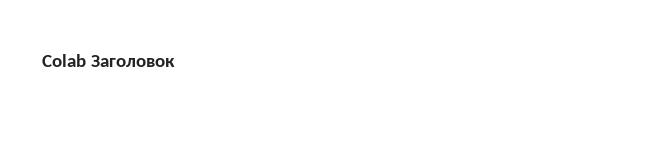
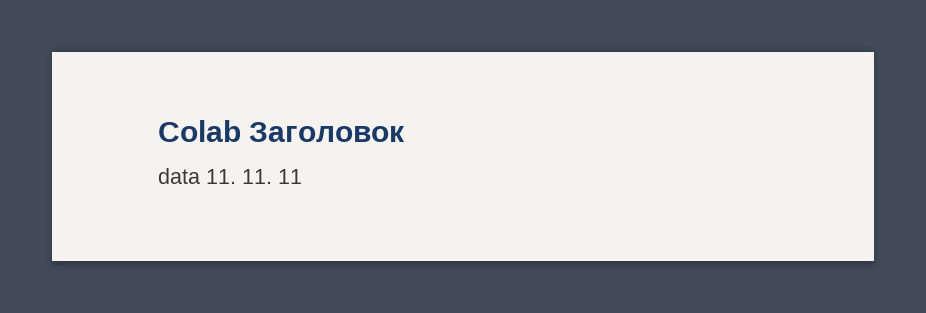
+ data 11. 11. 11

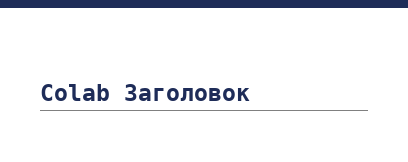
- data 11. 11. 11

